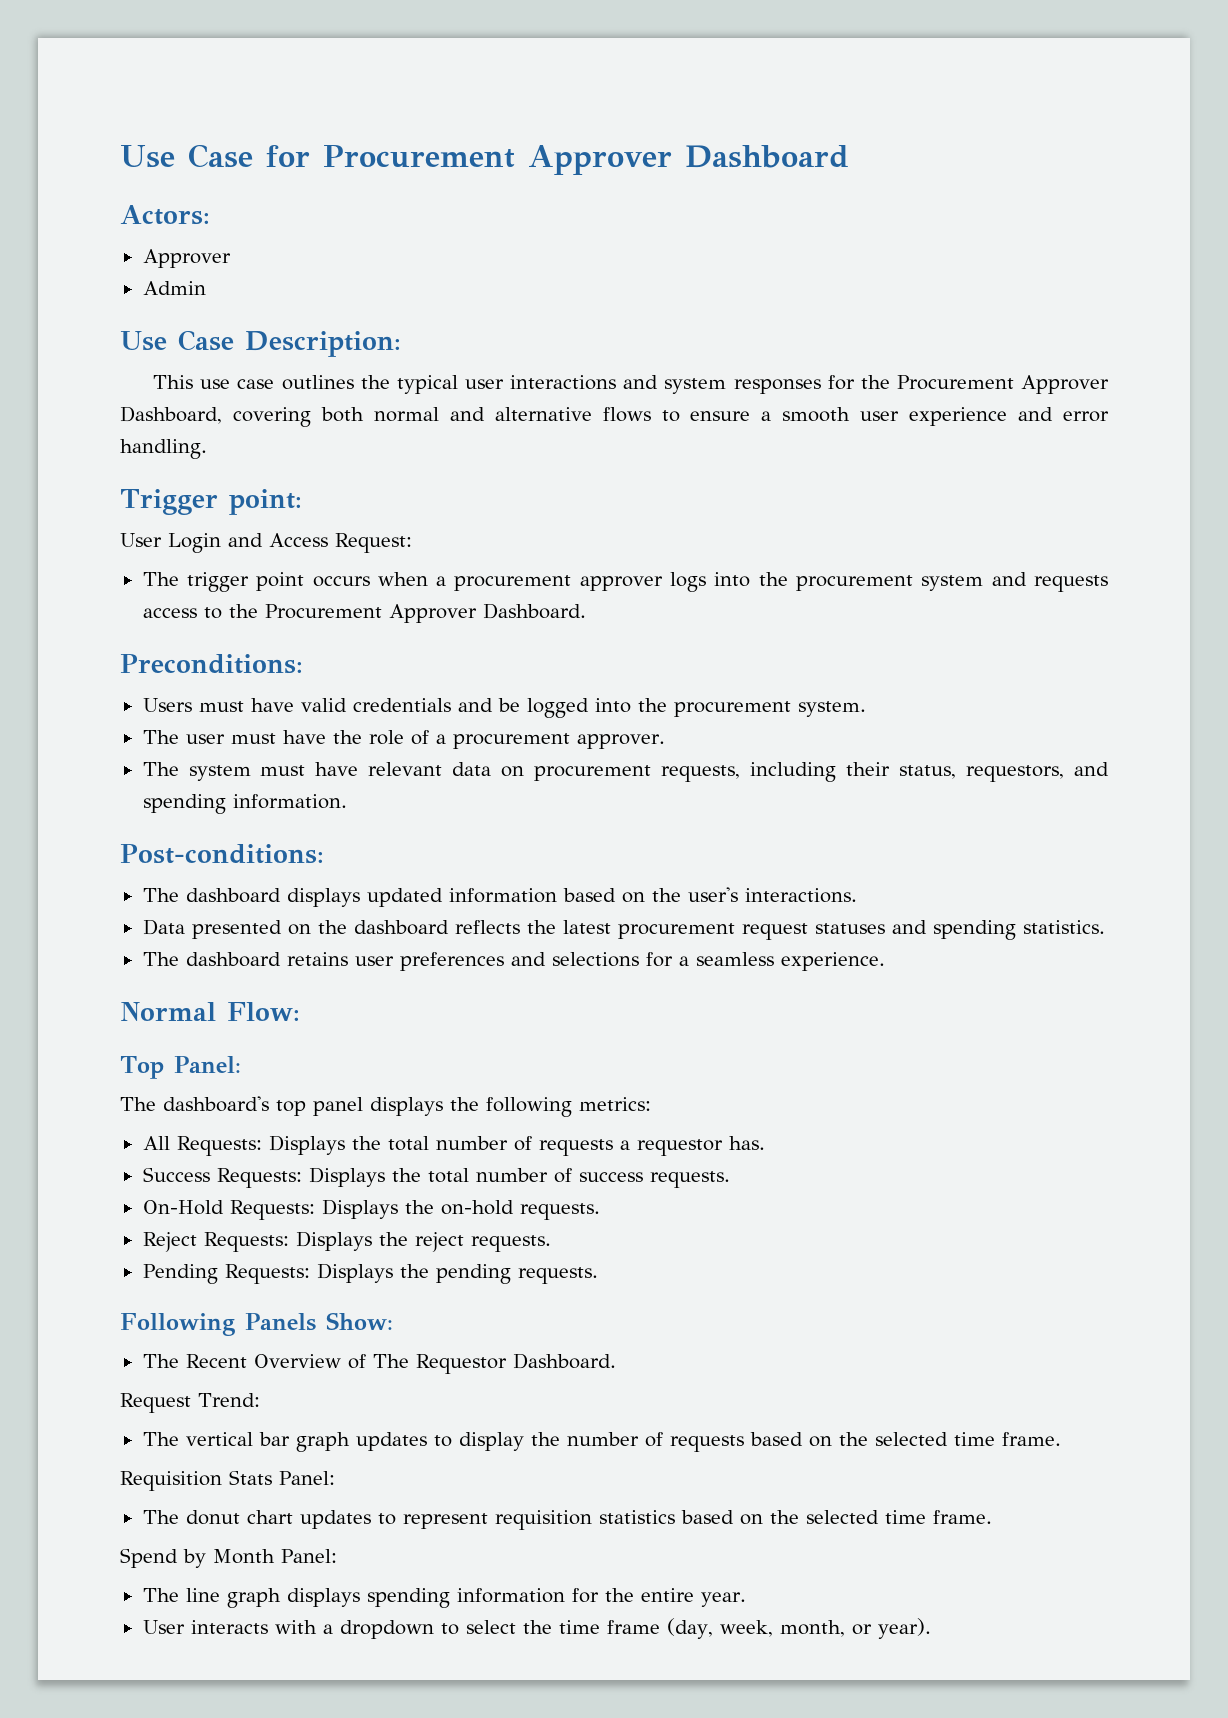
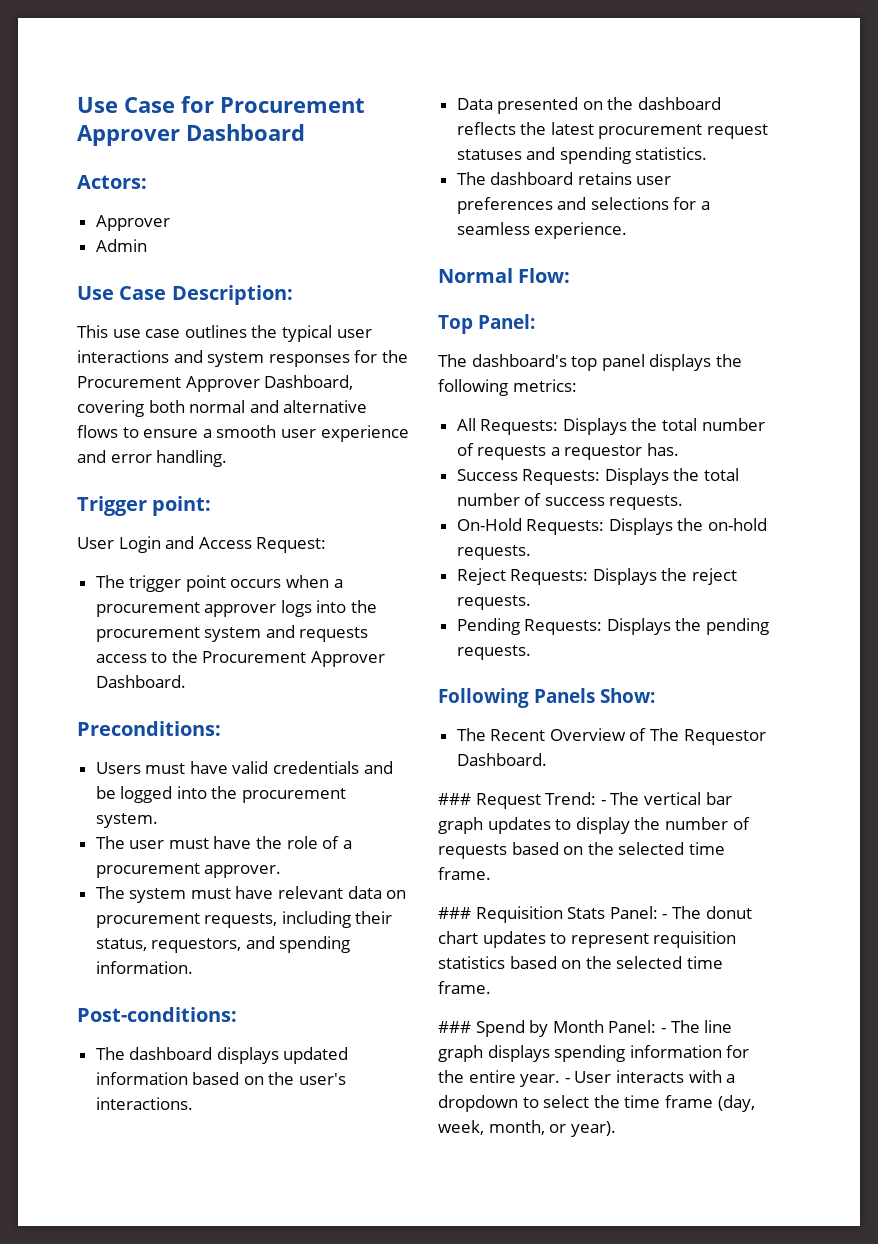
- Request Trend:
- The vertical bar graph updates to display the number of requests based on the selected time frame.
+ ### Request Trend: - The vertical bar graph updates to display the number of requests based on the selected time frame.
- Requisition Stats Panel:
- The donut chart updates to represent requisition statistics based on the selected time frame.
+ ### Requisition Stats Panel: - The donut chart updates to represent requisition statistics based on the selected time frame.
- Spend by Month Panel:
- The line graph displays spending information for the entire year.
- User interacts with a dropdown to select the time frame (day, week, month, or year).
+ ### Spend by Month Panel: - The line graph displays spending information for the entire year. - User interacts with a dropdown to select the time frame (day, week, month, or year).

